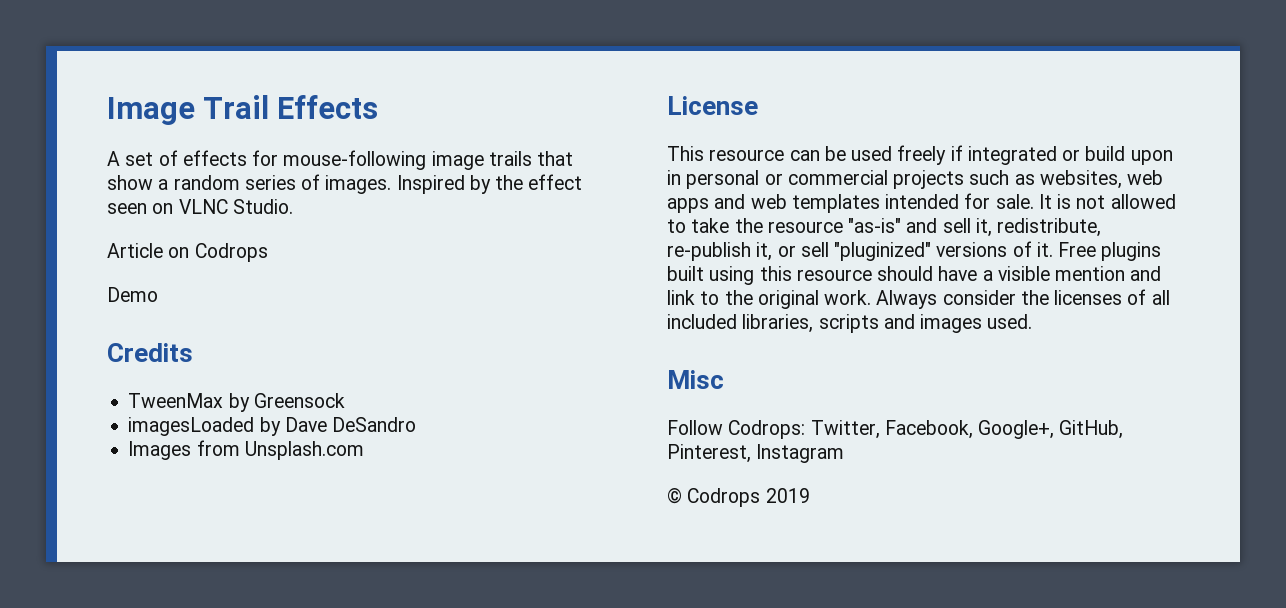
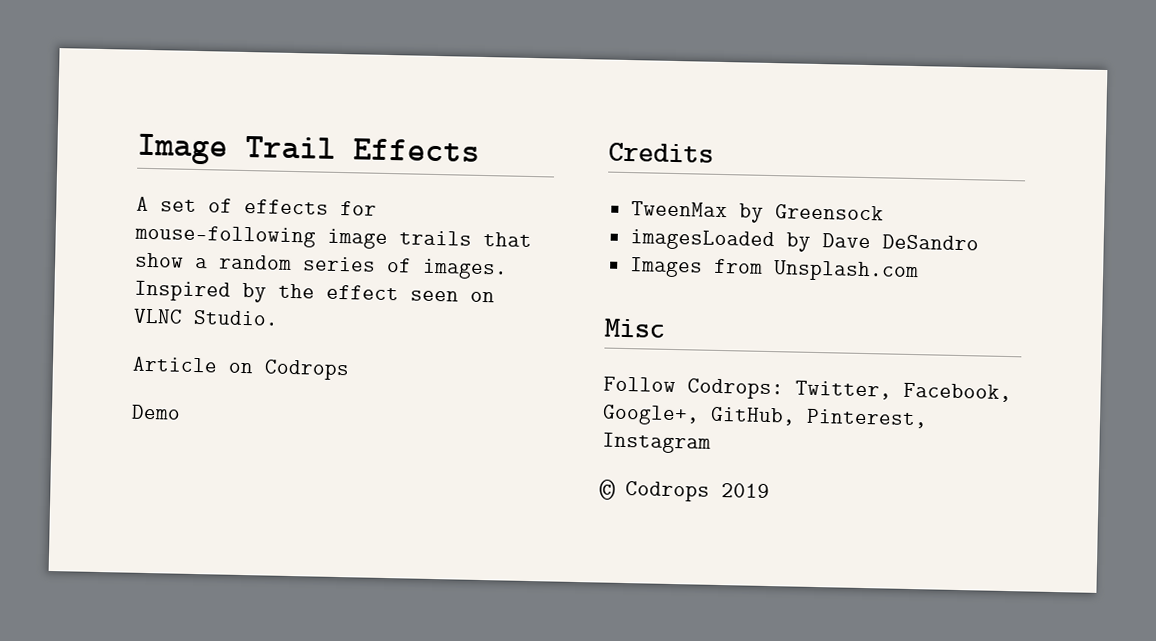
- License
- This resource can be used freely if integrated or build upon in personal or commercial projects such as websites, web apps and web templates intended for sale. It is not allowed to take the resource "as-is" and sell it, redistribute, re-publish it, or sell "pluginized" versions of it. Free plugins built using this resource should have a visible mention and link to the original work. Always consider the licenses of all included libraries, scripts and images used.

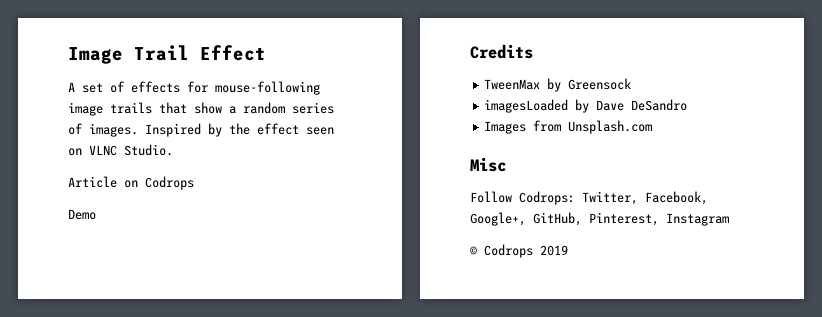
- Image Trail Effects
+ Image Trail Effect

